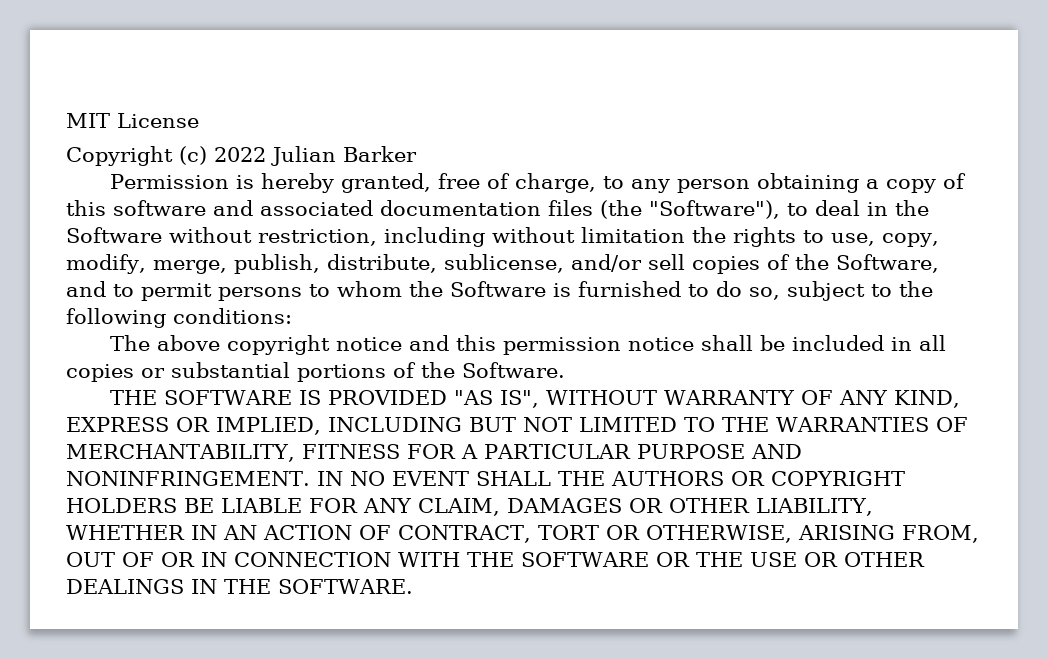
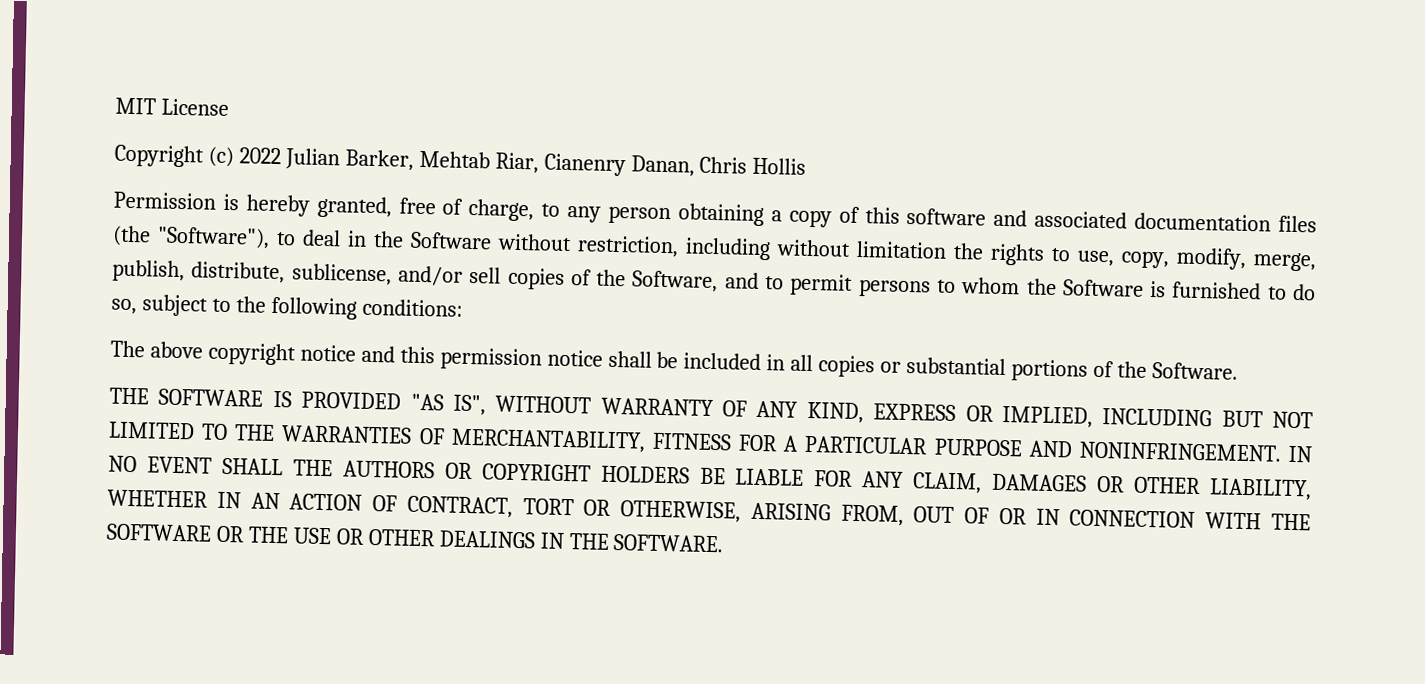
- Copyright (c) 2022 Julian Barker
+ Copyright (c) 2022 Julian Barker, Mehtab Riar, Cianenry Danan, Chris Hollis

